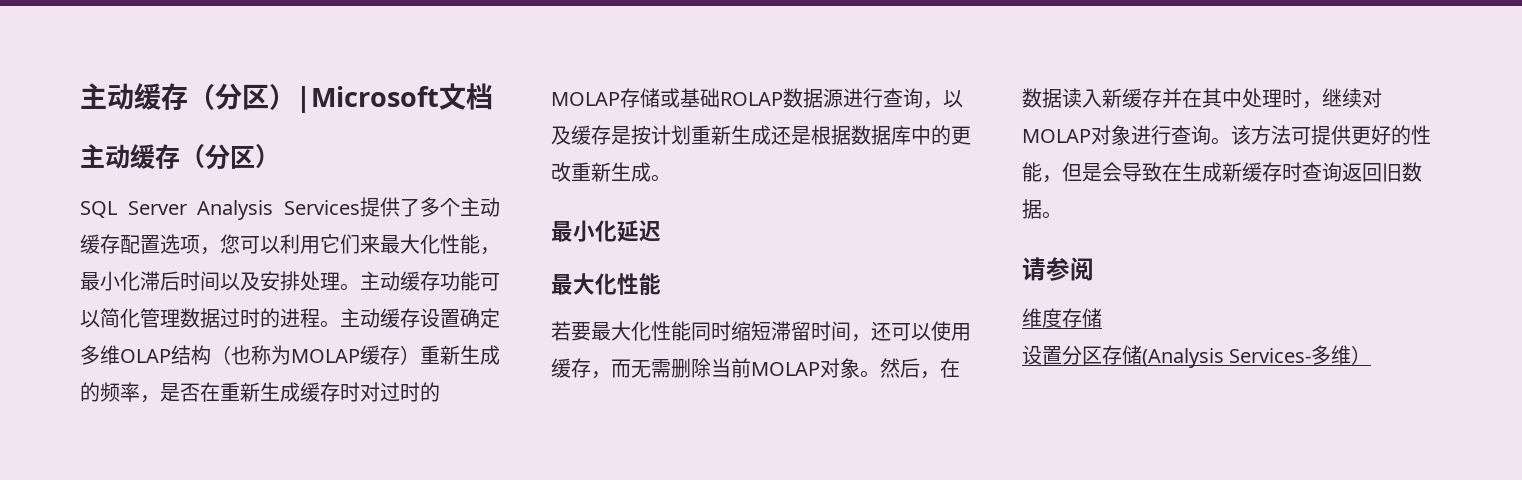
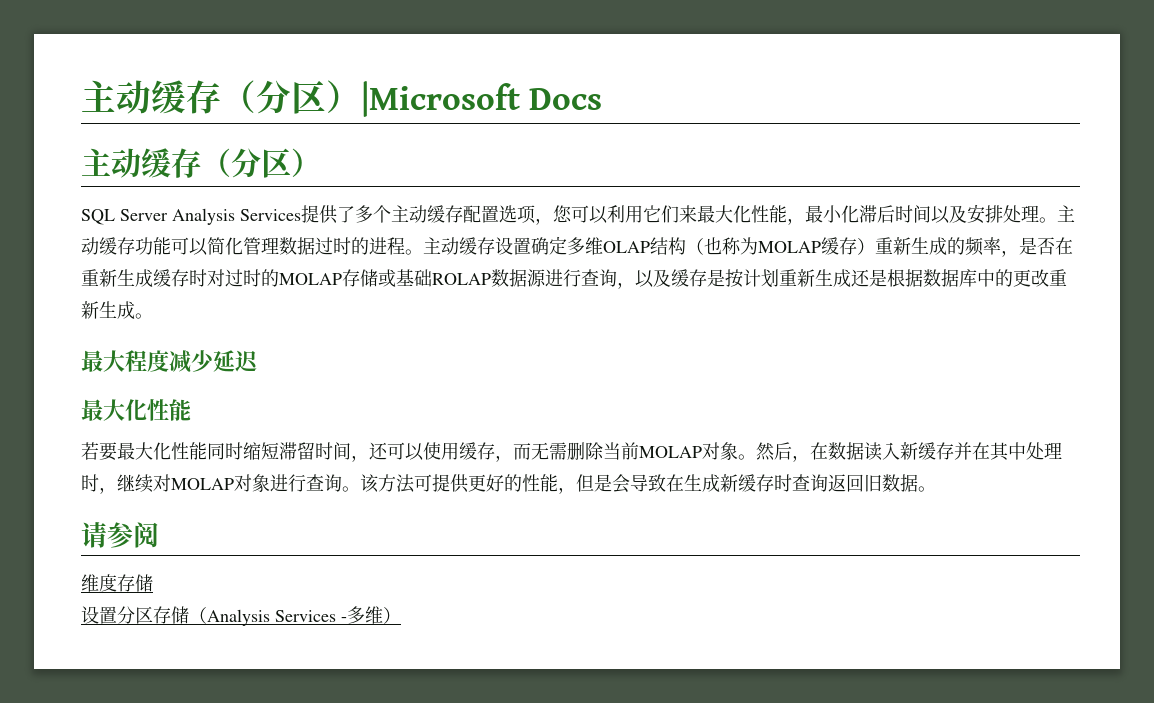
- 主动缓存（分区）|Microsoft文档
+ 主动缓存（分区）|Microsoft Docs
- 最小化延迟
+ 最大程度减少延迟
- 设置分区存储(Analysis Services-多维）
+ 设置分区存储（Analysis Services -多维）

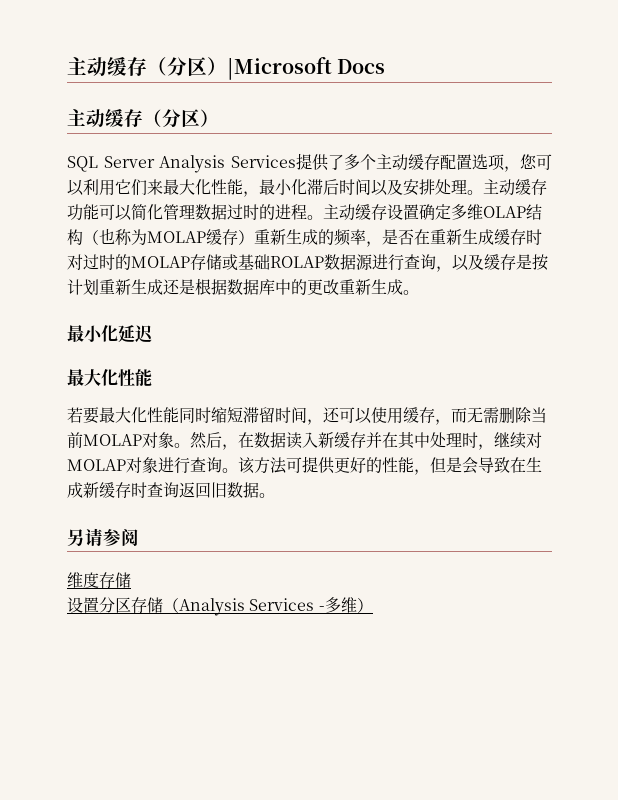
- 最大程度减少延迟
+ 最小化延迟
- 请参阅
+ 另请参阅

